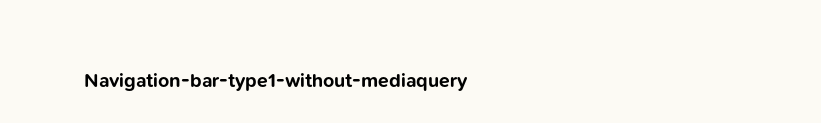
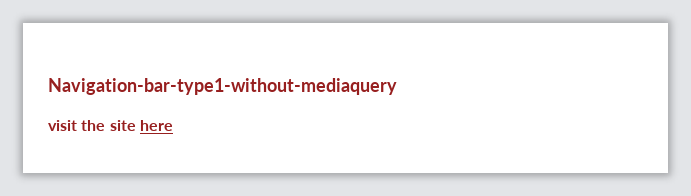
+ visit the site here

